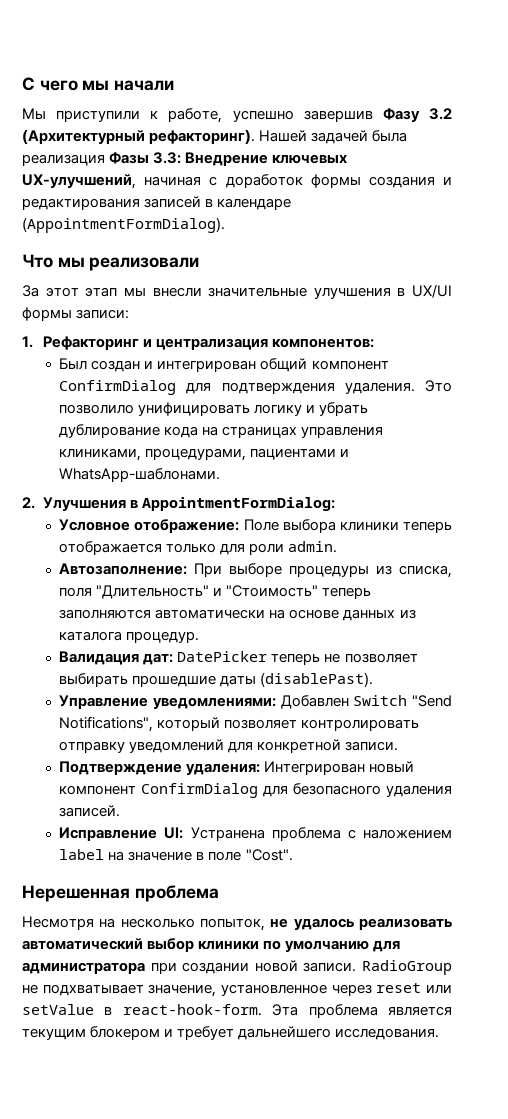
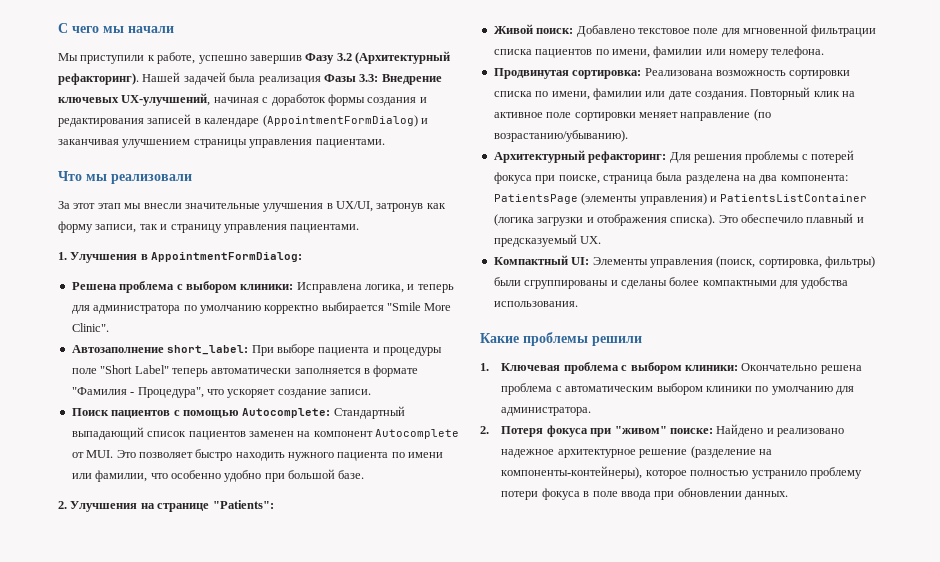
- Нашей задачей была реализация Фазы 3.3: Внедрение ключевых UX-улучшений, начиная с доработок формы создания и редактирования записей в календаре (AppointmentFormDialog).
+ Нашей задачей была реализация Фазы 3.3: Внедрение ключевых UX-улучшений, начиная с доработок формы создания и редактирования записей в календаре (AppointmentFormDialog) и заканчивая улучшением страницы управления пациентами.
- За этот этап мы внесли значительные улучшения в UX/UI формы записи:
- 1. Рефакторинг и централизация компонентов:
- Был создан и интегрирован общий компонент ConfirmDialog для подтверждения удаления. Это позволило унифицировать логику и убрать дублирование кода на страницах управления клиниками, процедурами, пациентами и WhatsApp-шаблонами.
- 2. Улучшения в AppointmentFormDialog:
- Условное отображение: Поле выбора клиники теперь отображается только для роли admin.
- Автозаполнение: При выборе процедуры из списка, поля "Длительность" и "Стоимость" теперь заполняются автоматически на основе данных из каталога процедур.
- Валидация дат: DatePicker теперь не позволяет выбирать прошедшие даты (disablePast).
- Управление уведомлениями: Добавлен Switch "Send Notifications", который позволяет контролировать отправку уведомлений для конкретной записи.
- Подтверждение удаления: Интегрирован новый компонент ConfirmDialog для безопасного удаления записей.
- Исправление UI: Устранена проблема с наложением label на значение в поле "Cost".
- Нерешенная проблема
- Несмотря на несколько попыток, не удалось реализовать автоматический выбор клиники по умолчанию для администратора при создании новой записи. RadioGroup не подхватывает значение, установленное через reset или setValue в react-hook-form. Эта проблема является текущим блокером и требует дальнейшего исследования.
+ За этот этап мы внесли значительные улучшения в UX/UI, затронув как форму записи, так и страницу управления пациентами.
+ 1. Улучшения в AppointmentFormDialog:
+ Решена проблема с выбором клиники: Исправлена логика, и теперь для администратора по умолчанию корректно выбирается "Smile More Clinic".
+ Автозаполнение short_label: При выборе пациента и процедуры поле "Short Label" теперь автоматически заполняется в формате "Фамилия - Процедура", что ускоряет создание записи.
+ Поиск пациентов с помощью Autocomplete: Стандартный выпадающий список пациентов заменен на компонент Autocomplete от MUI. Это позволяет быстро находить нужного пациента по имени или фамилии, что особенно удобно при большой базе.
+ 2. Улучшения на странице "Patients":
+ Живой поиск: Добавлено текстовое поле для мгновенной фильтрации списка пациентов по имени, фамилии или номеру телефона.
+ Продвинутая сортировка: Реализована возможность сортировки списка по имени, фамилии или дате создания. Повторный клик на активное поле сортировки меняет направление (по возрастанию/убыванию).
+ Архитектурный рефакторинг: Для решения проблемы с потерей фокуса при поиске, страница была разделена на два компонента: PatientsPage (элементы управления) и PatientsListContainer (логика загрузки и отображения списка). Это обеспечило плавный и предсказуемый UX.
+ Компактный UI: Элементы управления (поиск, сортировка, фильтры) были сгруппированы и сделаны более компактными для удобства использования.
+ Какие проблемы решили
+ 1. Ключевая проблема с выбором клиники: Окончательно решена проблема с автоматическим выбором клиники по умолчанию для администратора.
+ 2. Потеря фокуса при "живом" поиске: Найдено и реализовано надежное архитектурное решение (разделение на компоненты-контейнеры), которое полностью устранило проблему потери фокуса в поле ввода при обновлении данных.

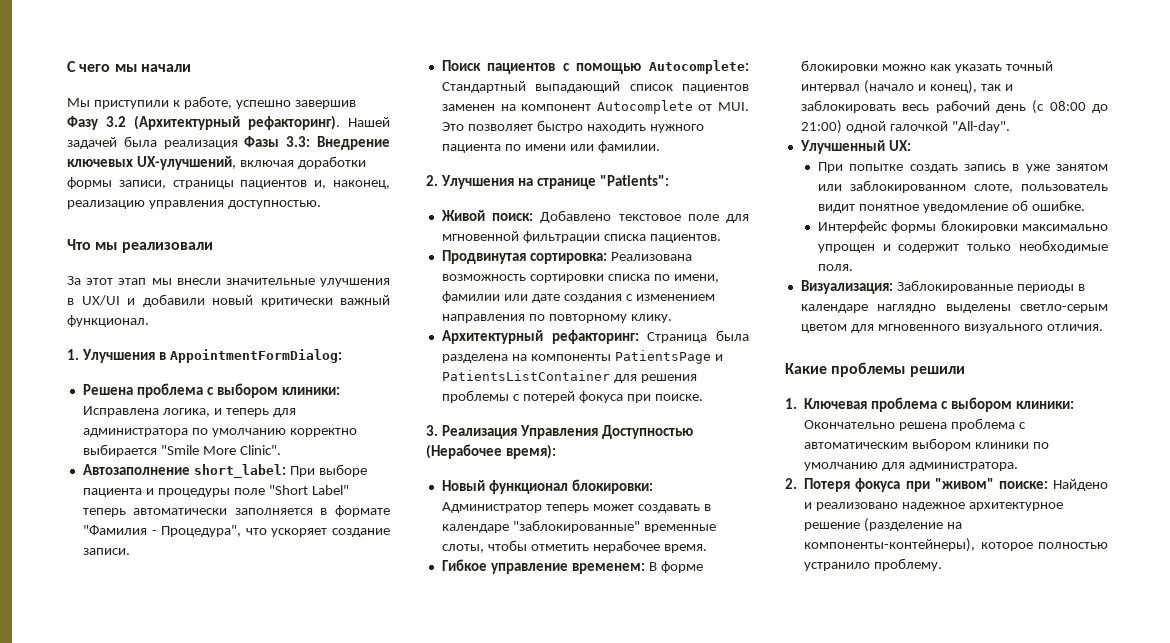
- Нашей задачей была реализация Фазы 3.3: Внедрение ключевых UX-улучшений, начиная с доработок формы создания и редактирования записей в календаре (AppointmentFormDialog) и заканчивая улучшением страницы управления пациентами.
+ Нашей задачей была реализация Фазы 3.3: Внедрение ключевых UX-улучшений, включая доработки формы записи, страницы пациентов и, наконец, реализацию управления доступностью.
- За этот этап мы внесли значительные улучшения в UX/UI, затронув как форму записи, так и страницу управления пациентами.
+ За этот этап мы внесли значительные улучшения в UX/UI и добавили новый критически важный функционал.
- Поиск пациентов с помощью Autocomplete: Стандартный выпадающий список пациентов заменен на компонент Autocomplete от MUI. Это позволяет быстро находить нужного пациента по имени или фамилии, что особенно удобно при большой базе.
+ Поиск пациентов с помощью Autocomplete: Стандартный выпадающий список пациентов заменен на компонент Autocomplete от MUI. Это позволяет быстро находить нужного пациента по имени или фамилии.
- Живой поиск: Добавлено текстовое поле для мгновенной фильтрации списка пациентов по имени, фамилии или номеру телефона.
+ Живой поиск: Добавлено текстовое поле для мгновенной фильтрации списка пациентов.
- Продвинутая сортировка: Реализована возможность сортировки списка по имени, фамилии или дате создания. Повторный клик на активное поле сортировки меняет направление (по возрастанию/убыванию).
- Архитектурный рефакторинг: Для решения проблемы с потерей фокуса при поиске, страница была разделена на два компонента: PatientsPage (элементы управления) и PatientsListContainer (логика загрузки и отображения списка). Это обеспечило плавный и предсказуемый UX.
- Компактный UI: Элементы управления (поиск, сортировка, фильтры) были сгруппированы и сделаны более компактными для удобства использования.
+ Продвинутая сортировка: Реализована возможность сортировки списка по имени, фамилии или дате создания с изменением направления по повторному клику.
+ Архитектурный рефакторинг: Страница была разделена на компоненты PatientsPage и PatientsListContainer для решения проблемы с потерей фокуса при поиске.
+ 3. Реализация Управления Доступностью (Нерабочее время):
+ Новый функционал блокировки: Администратор теперь может создавать в календаре "заблокированные" временные слоты, чтобы отметить нерабочее время.
+ Гибкое управление временем: В форме блокировки можно как указать точный интервал (начало и конец), так и заблокировать весь рабочий день (с 08:00 до 21:00) одной галочкой "All-day".
+ Улучшенный UX:
+ При попытке создать запись в уже занятом или заблокированном слоте, пользователь видит понятное уведомление об ошибке.
+ Интерфейс формы блокировки максимально упрощен и содержит только необходимые поля.
+ Визуализация: Заблокированные периоды в календаре наглядно выделены светло-серым цветом для мгновенного визуального отличия.
- 2. Потеря фокуса при "живом" поиске: Найдено и реализовано надежное архитектурное решение (разделение на компоненты-контейнеры), которое полностью устранило проблему потери фокуса в поле ввода при обновлении данных.
+ 2. Потеря фокуса при "живом" поиске: Найдено и реализовано надежное архитектурное решение (разделение на компоненты-контейнеры), которое полностью устранило проблему.

